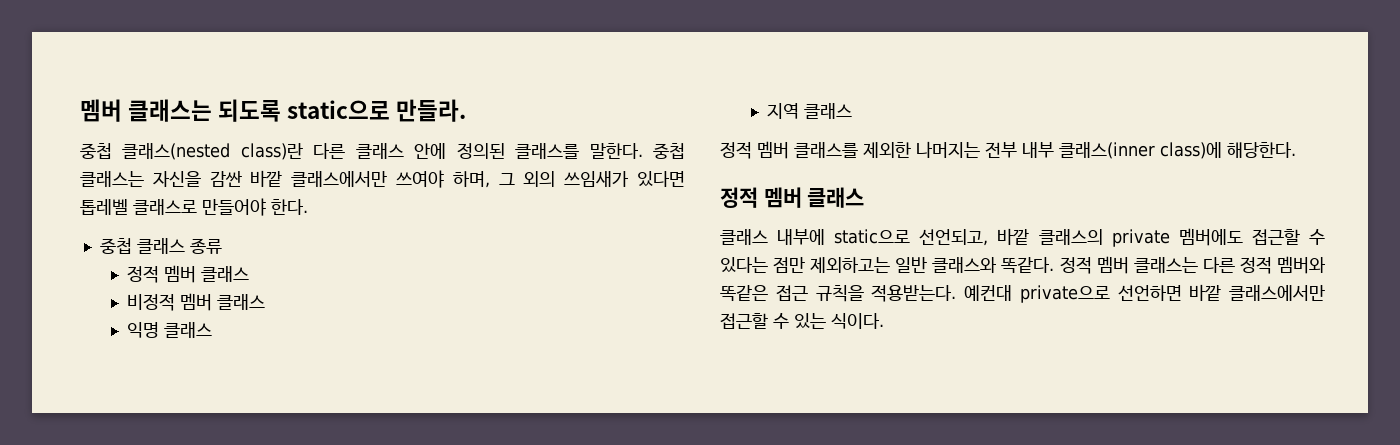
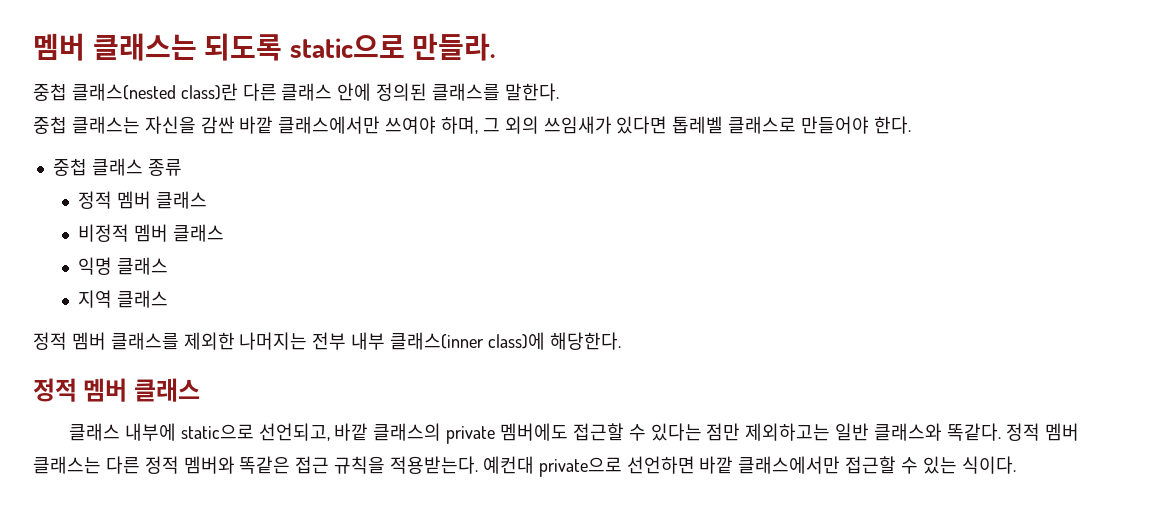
- 중첩 클래스(nested class)란 다른 클래스 안에 정의된 클래스를 말한다. 중첩 클래스는 자신을 감싼 바깥 클래스에서만 쓰여야 하며, 그 외의 쓰임새가 있다면 톱레벨 클래스로 만들어야 한다.
+ 중첩 클래스(nested class)란 다른 클래스 안에 정의된 클래스를 말한다.
+ 중첩 클래스는 자신을 감싼 바깥 클래스에서만 쓰여야 하며, 그 외의 쓰임새가 있다면 톱레벨 클래스로 만들어야 한다.

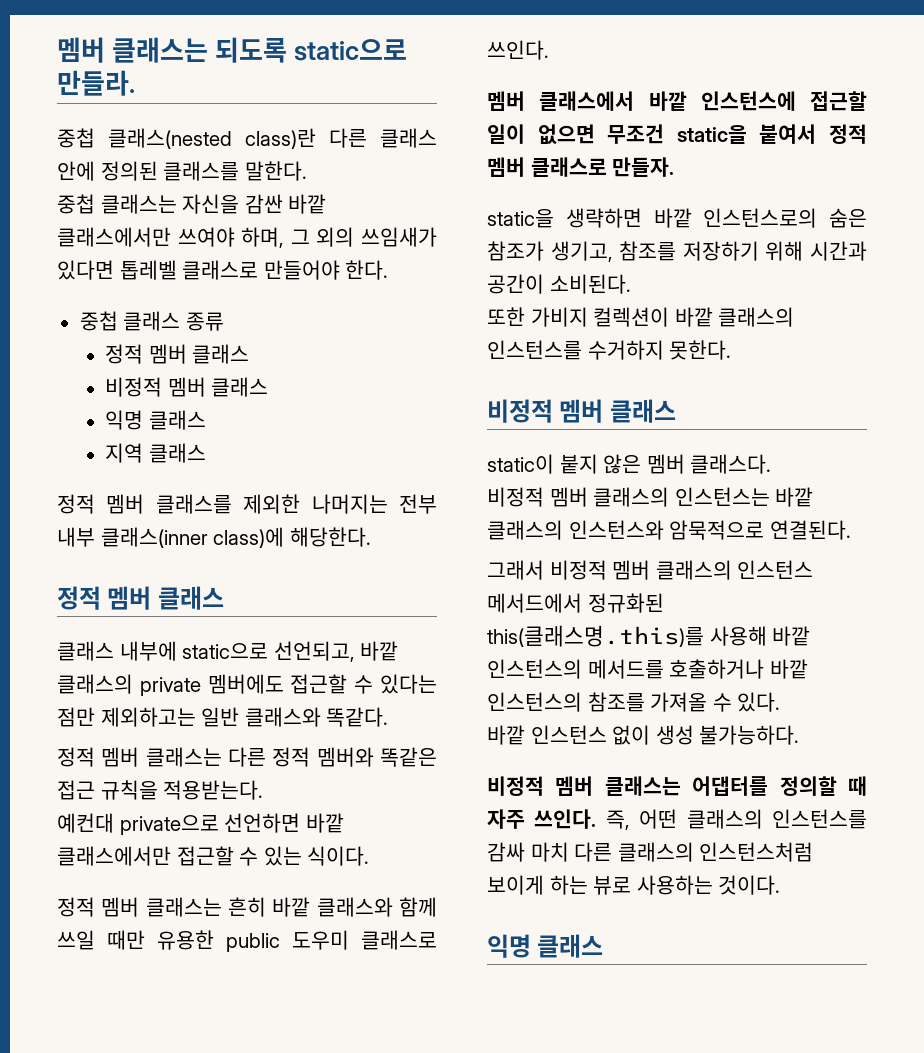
- 클래스 내부에 static으로 선언되고, 바깥 클래스의 private 멤버에도 접근할 수 있다는 점만 제외하고는 일반 클래스와 똑같다. 정적 멤버 클래스는 다른 정적 멤버와 똑같은 접근 규칙을 적용받는다. 예컨대 private으로 선언하면 바깥 클래스에서만 접근할 수 있는 식이다.
+ 클래스 내부에 static으로 선언되고, 바깥 클래스의 private 멤버에도 접근할 수 있다는 점만 제외하고는 일반 클래스와 똑같다.
+ 정적 멤버 클래스는 다른 정적 멤버와 똑같은 접근 규칙을 적용받는다.
+ 예컨대 private으로 선언하면 바깥 클래스에서만 접근할 수 있는 식이다.
+ 정적 멤버 클래스는 흔히 바깥 클래스와 함께 쓰일 때만 유용한 public 도우미 클래스로 쓰인다.
+ 멤버 클래스에서 바깥 인스턴스에 접근할 일이 없으면 무조건 static을 붙여서 정적 멤버 클래스로 만들자.
+ static을 생략하면 바깥 인스턴스로의 숨은 참조가 생기고, 참조를 저장하기 위해 시간과 공간이 소비된다.
+ 또한 가비지 컬렉션이 바깥 클래스의 인스턴스를 수거하지 못한다.
+ 비정적 멤버 클래스
+ static이 붙지 않은 멤버 클래스다.
+ 비정적 멤버 클래스의 인스턴스는 바깥 클래스의 인스턴스와 암묵적으로 연결된다.
+ 그래서 비정적 멤버 클래스의 인스턴스 메서드에서 정규화된 this(클래스명.this)를 사용해 바깥 인스턴스의 메서드를 호출하거나 바깥 인스턴스의 참조를 가져올 수 있다.
+ 바깥 인스턴스 없이 생성 불가능하다.
+ 비정적 멤버 클래스는 어댑터를 정의할 때 자주 쓰인다. 즉, 어떤 클래스의 인스턴스를 감싸 마치 다른 클래스의 인스턴스처럼 보이게 하는 뷰로 사용하는 것이다.
+ 익명 클래스

